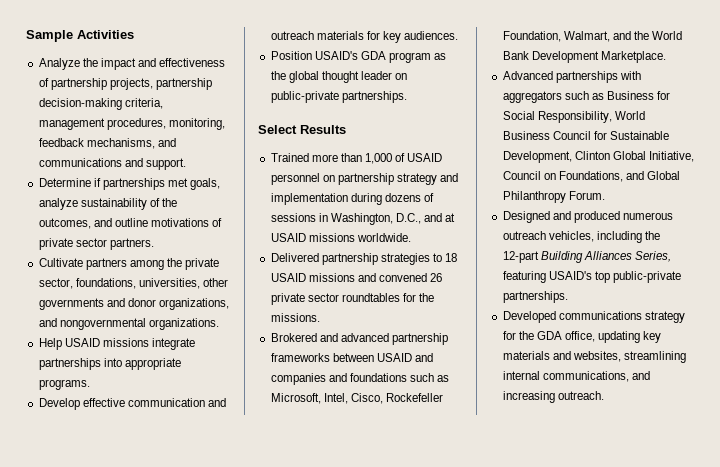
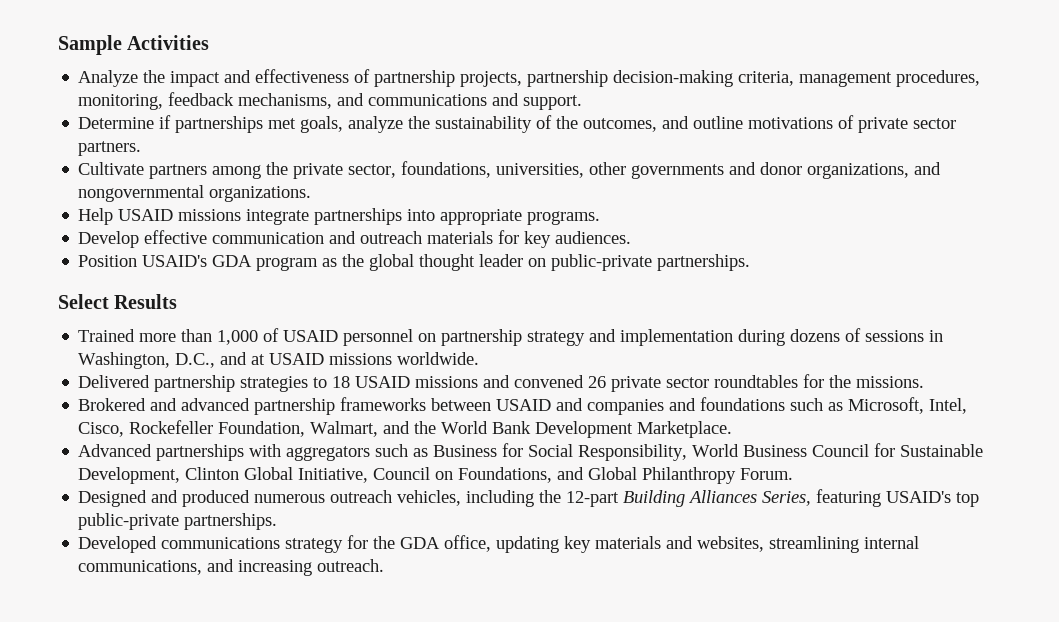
- Determine if partnerships met goals, analyze sustainability of the outcomes, and outline motivations of private sector partners.
+ Determine if partnerships met goals, analyze the sustainability of the outcomes, and outline motivations of private sector partners.

